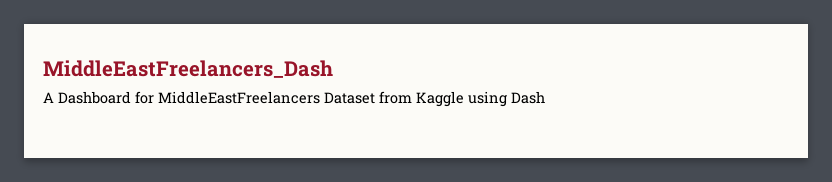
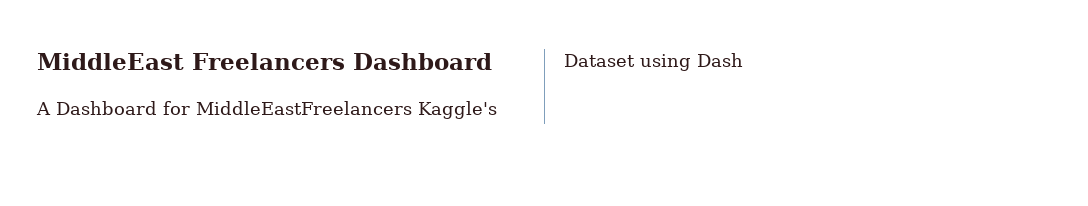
- MiddleEastFreelancers_Dash
+ MiddleEast Freelancers Dashboard
- A Dashboard for MiddleEastFreelancers Dataset from Kaggle using Dash
+ A Dashboard for MiddleEastFreelancers Kaggle's Dataset using Dash

